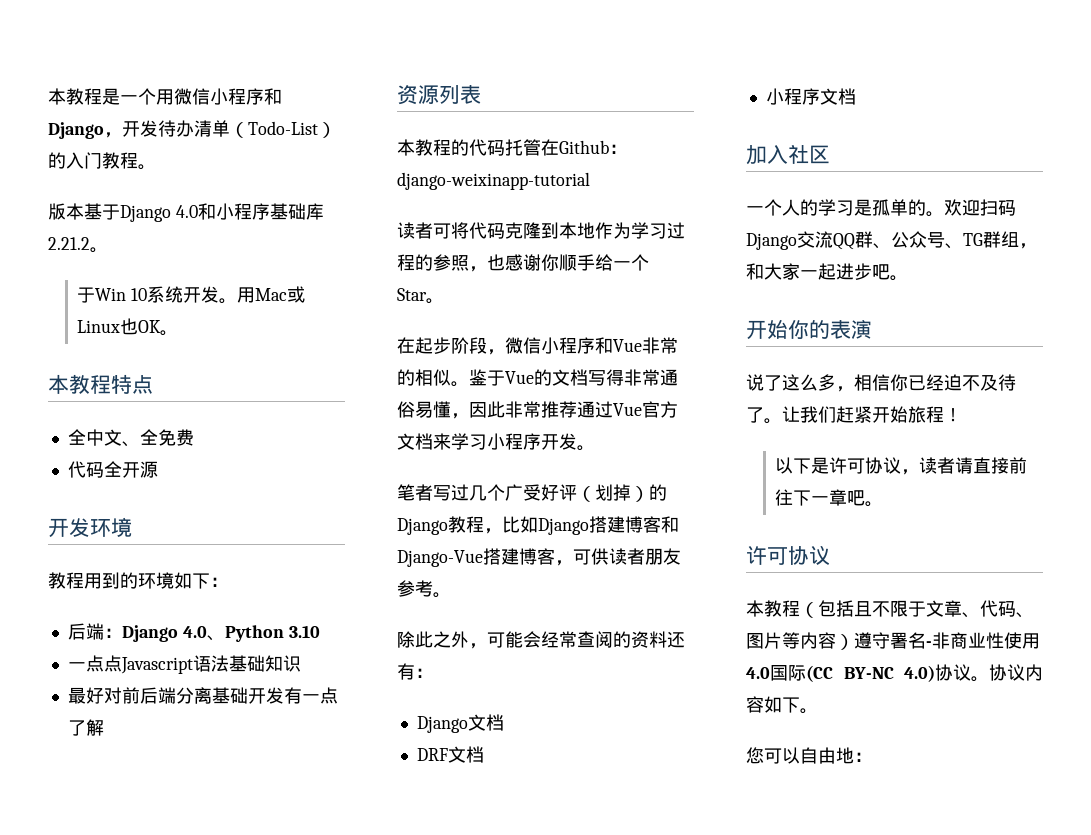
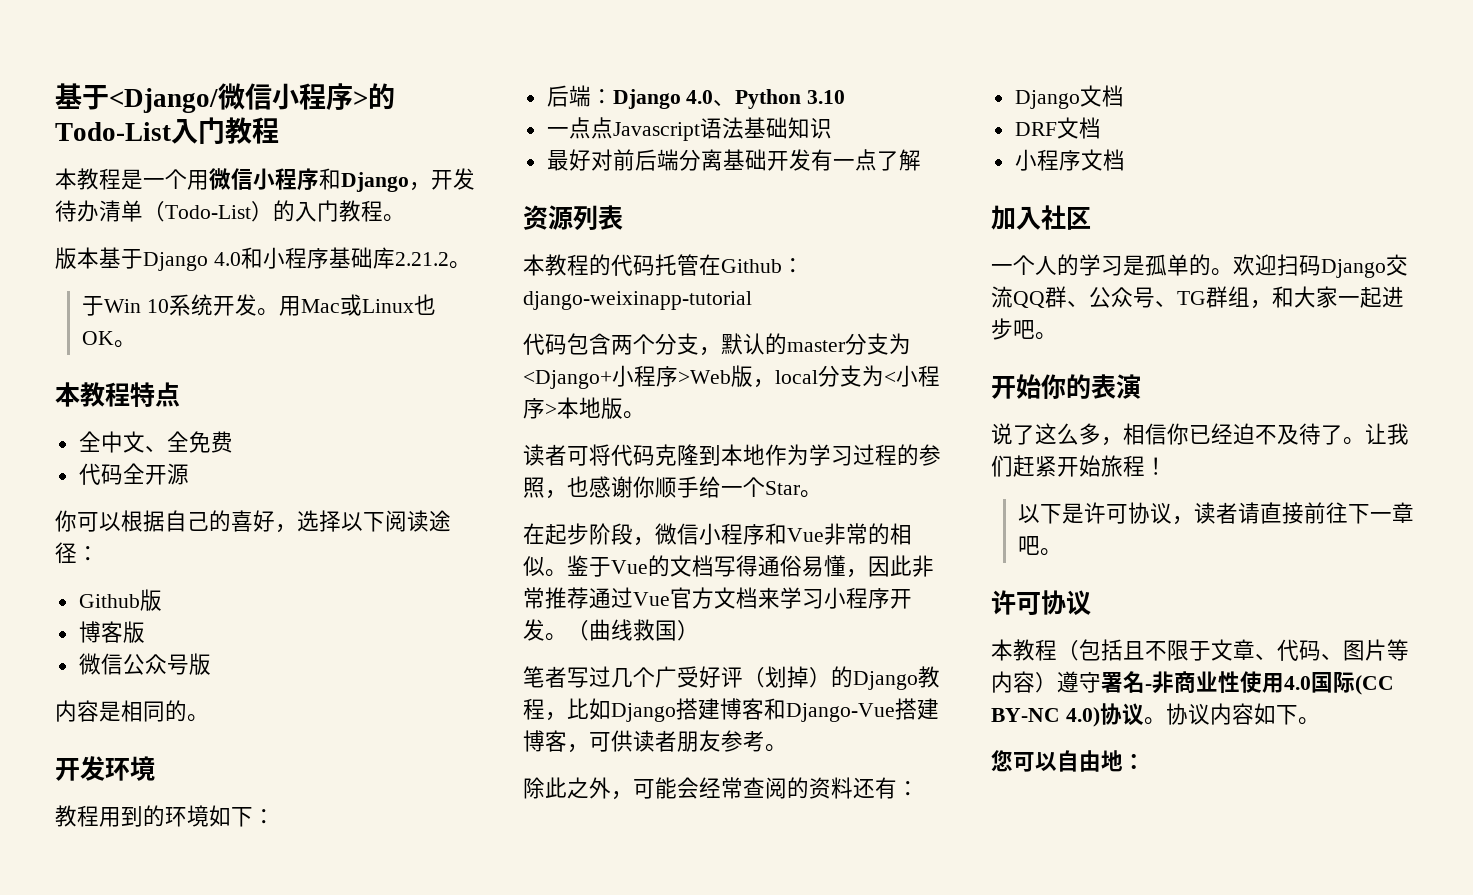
+ 基于<Django/微信小程序>的Todo-List入门教程
+ 你可以根据自己的喜好，选择以下阅读途径：
+ Github版
+ 博客版
+ 微信公众号版
+ 内容是相同的。
+ 代码包含两个分支，默认的master分支为<Django+小程序>Web版，local分支为<小程序>本地版。
- 鉴于Vue的文档写得非常通俗易懂，因此非常推荐通过Vue官方文档来学习小程序开发。
+ 鉴于Vue的文档写得通俗易懂，因此非常推荐通过Vue官方文档来学习小程序开发。（曲线救国）

